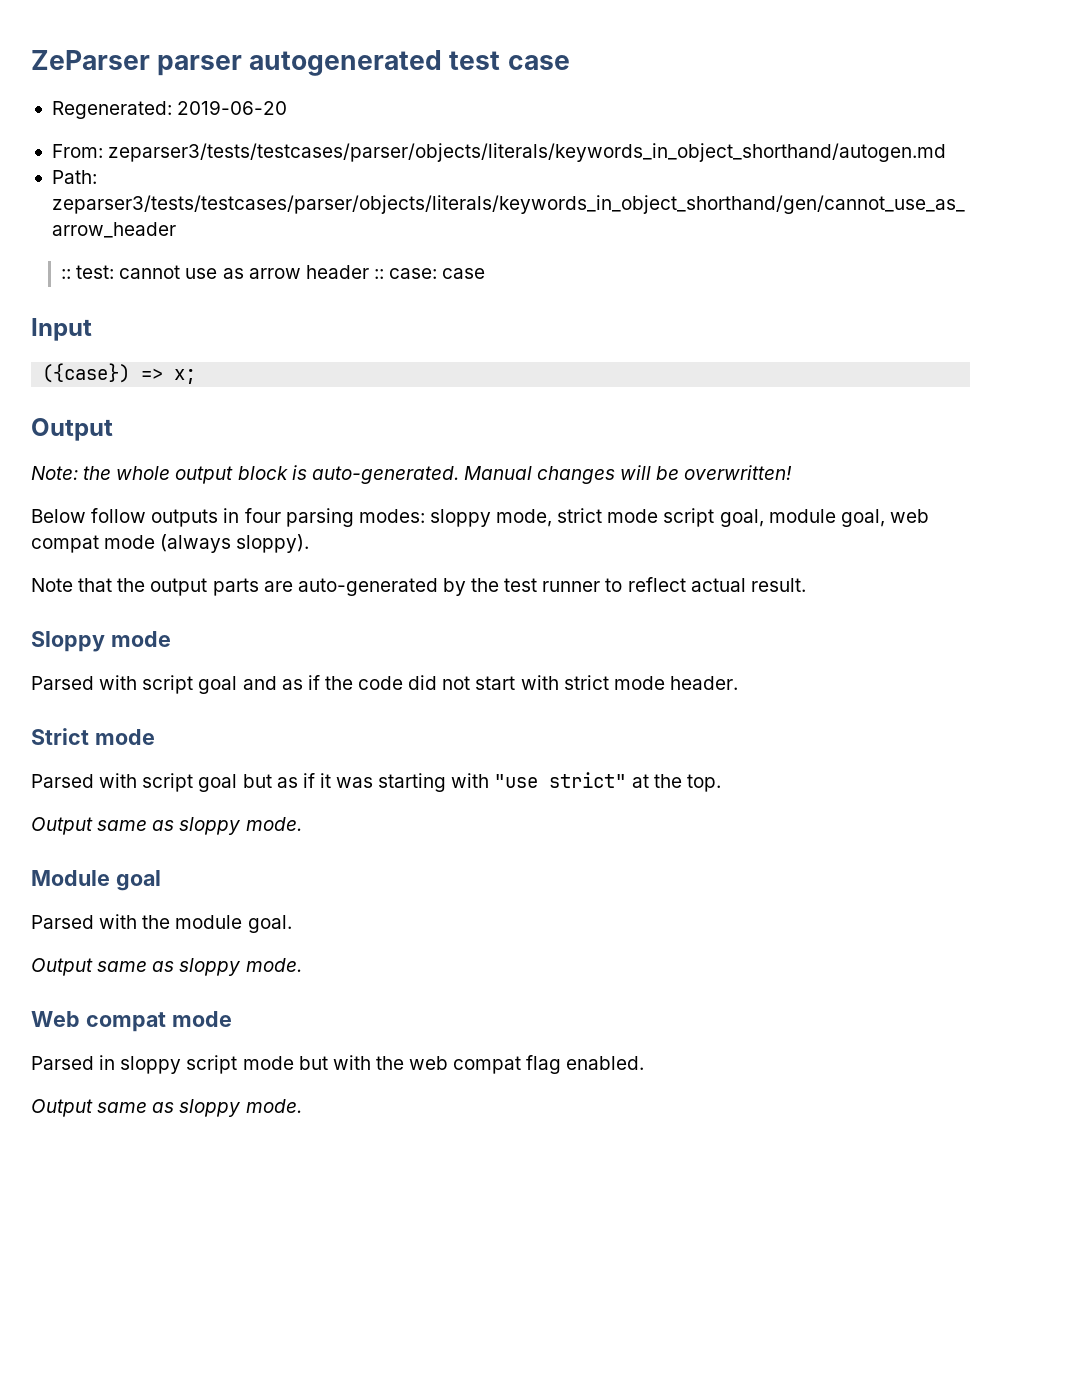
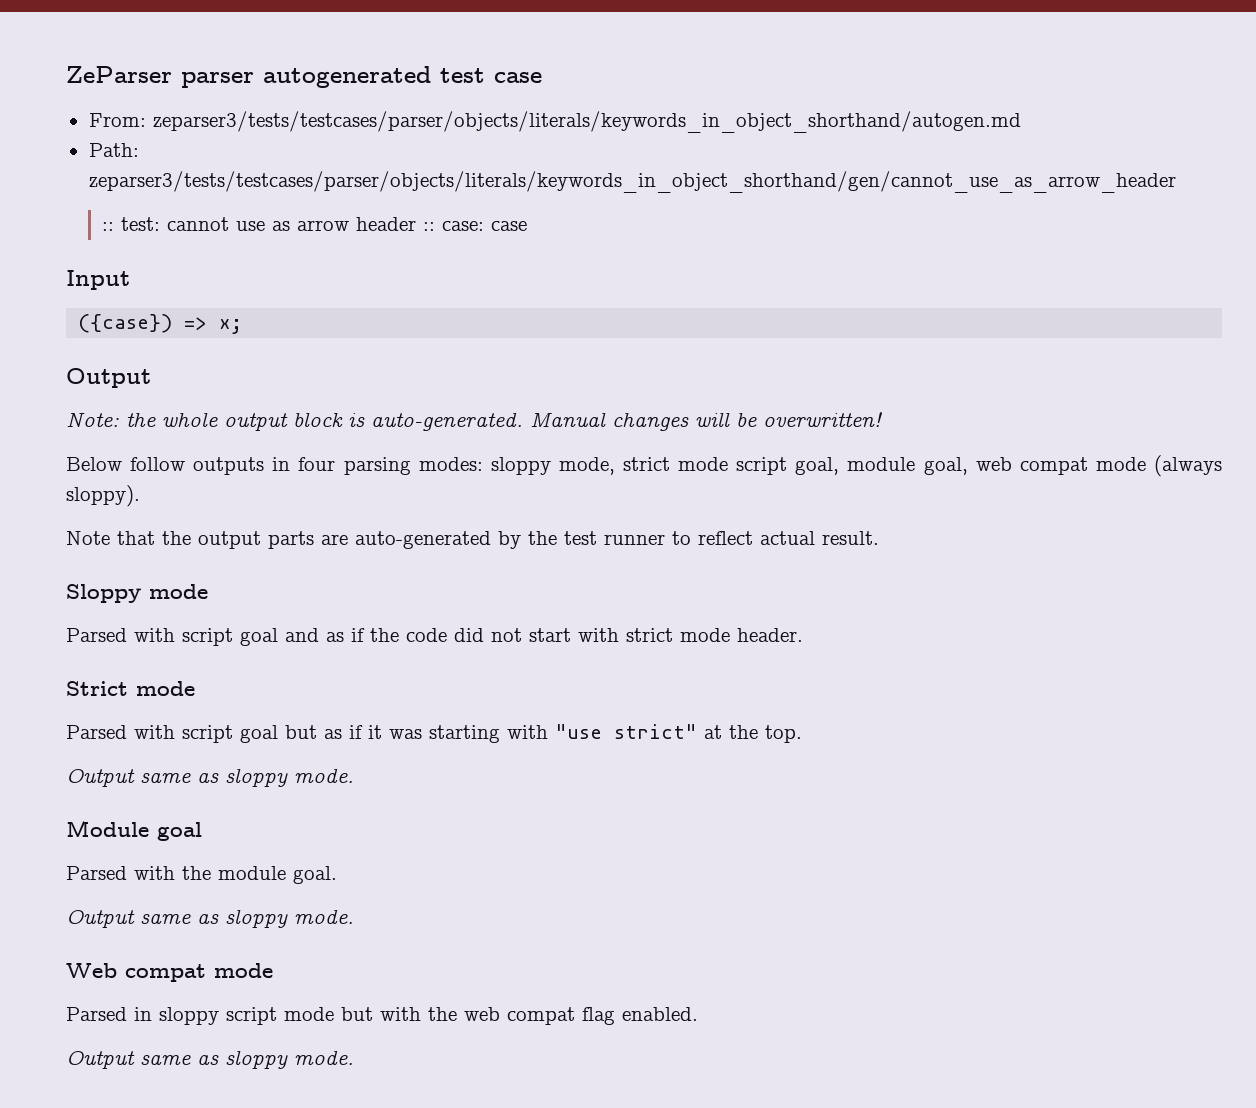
- Regenerated: 2019-06-20

